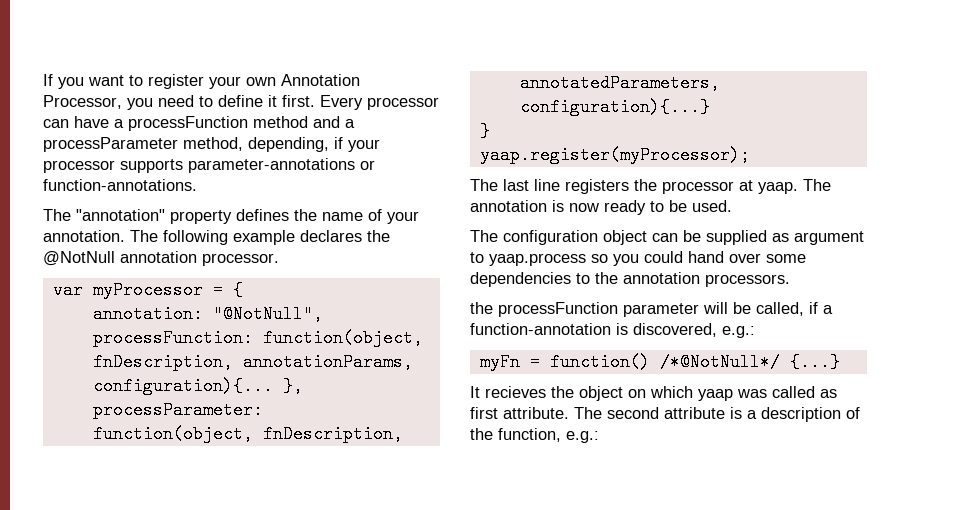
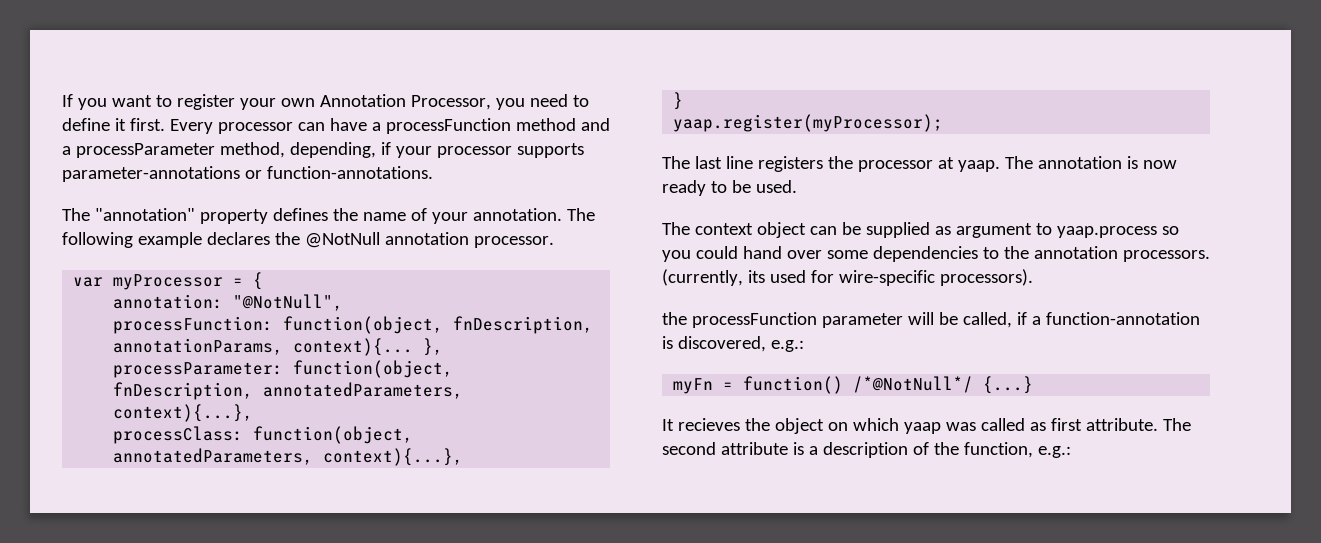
- processFunction: function(object, fnDescription, annotationParams, configuration){...
+ processFunction: function(object, fnDescription, annotationParams, context){...
- processParameter: function(object, fnDescription, annotatedParameters, configuration){...}
+ processParameter: function(object, fnDescription, annotatedParameters, context){...},
+ processClass: function(object, annotatedParameters, context){...},
- The configuration object can be supplied as argument to yaap.process so you could hand over some dependencies to the annotation processors.
+ The context object can be supplied as argument to yaap.process so you could hand over some dependencies to the annotation processors. (currently, its used for wire-specific processors).

